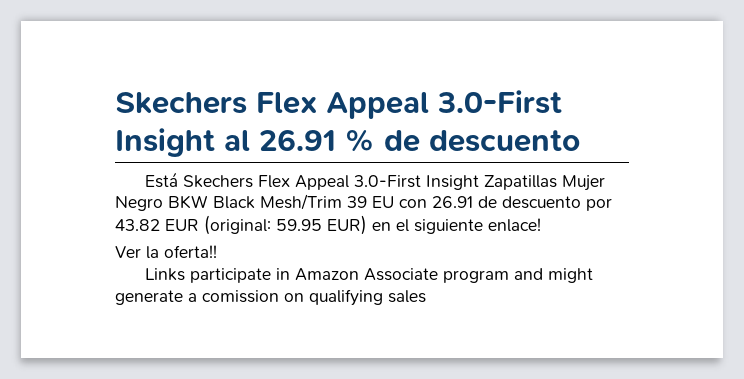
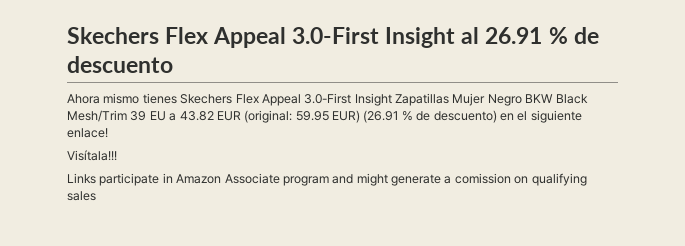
- Está Skechers Flex Appeal 3.0-First Insight Zapatillas Mujer Negro BKW Black Mesh/Trim 39 EU con 26.91 de descuento por 43.82 EUR (original: 59.95 EUR) en el siguiente enlace!
+ Ahora mismo tienes Skechers Flex Appeal 3.0-First Insight Zapatillas Mujer Negro BKW Black Mesh/Trim 39 EU a 43.82 EUR (original: 59.95 EUR) (26.91 % de descuento) en el siguiente enlace!
- Ver la oferta!!
+ Visítala!!!

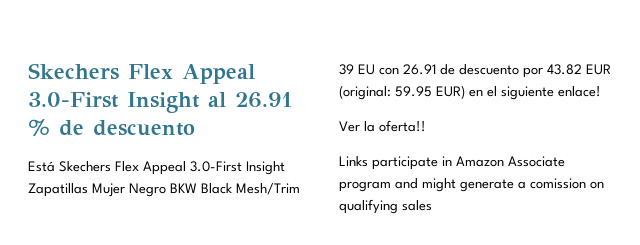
- Ahora mismo tienes Skechers Flex Appeal 3.0-First Insight Zapatillas Mujer Negro BKW Black Mesh/Trim 39 EU a 43.82 EUR (original: 59.95 EUR) (26.91 % de descuento) en el siguiente enlace!
+ Está Skechers Flex Appeal 3.0-First Insight Zapatillas Mujer Negro BKW Black Mesh/Trim 39 EU con 26.91 de descuento por 43.82 EUR (original: 59.95 EUR) en el siguiente enlace!
- Visítala!!!
+ Ver la oferta!!

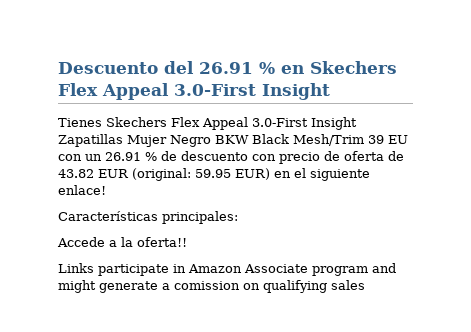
- Skechers Flex Appeal 3.0-First Insight al 26.91 % de descuento
- Está Skechers Flex Appeal 3.0-First Insight Zapatillas Mujer Negro BKW Black Mesh/Trim 39 EU con 26.91 de descuento por 43.82 EUR (original: 59.95 EUR) en el siguiente enlace!
+ Descuento del 26.91 % en Skechers Flex Appeal 3.0-First Insight
+ Tienes Skechers Flex Appeal 3.0-First Insight Zapatillas Mujer Negro BKW Black Mesh/Trim 39 EU con un 26.91 % de descuento con precio de oferta de 43.82 EUR (original: 59.95 EUR) en el siguiente enlace!
- Ver la oferta!!
+ Características principales:
+ Accede a la oferta!!

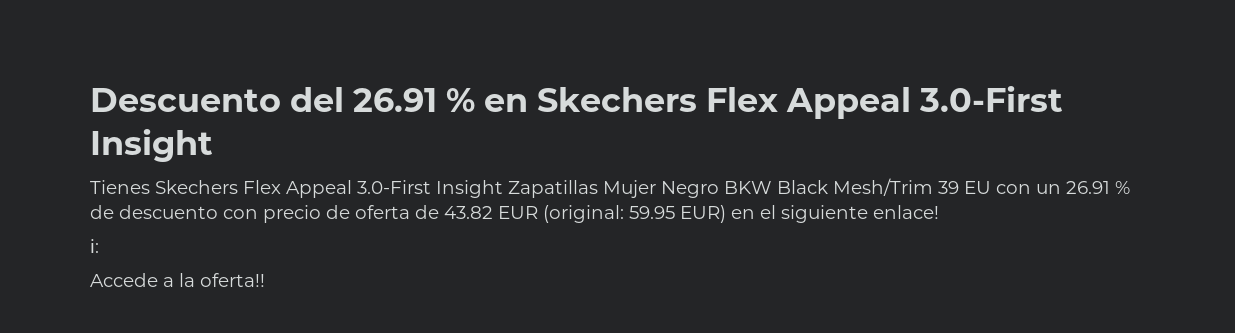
- Características principales:
+ ℹ:
- Links participate in Amazon Associate program and might generate a comission on qualifying sales

